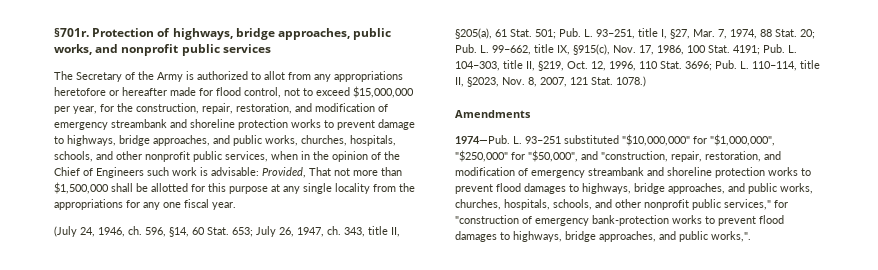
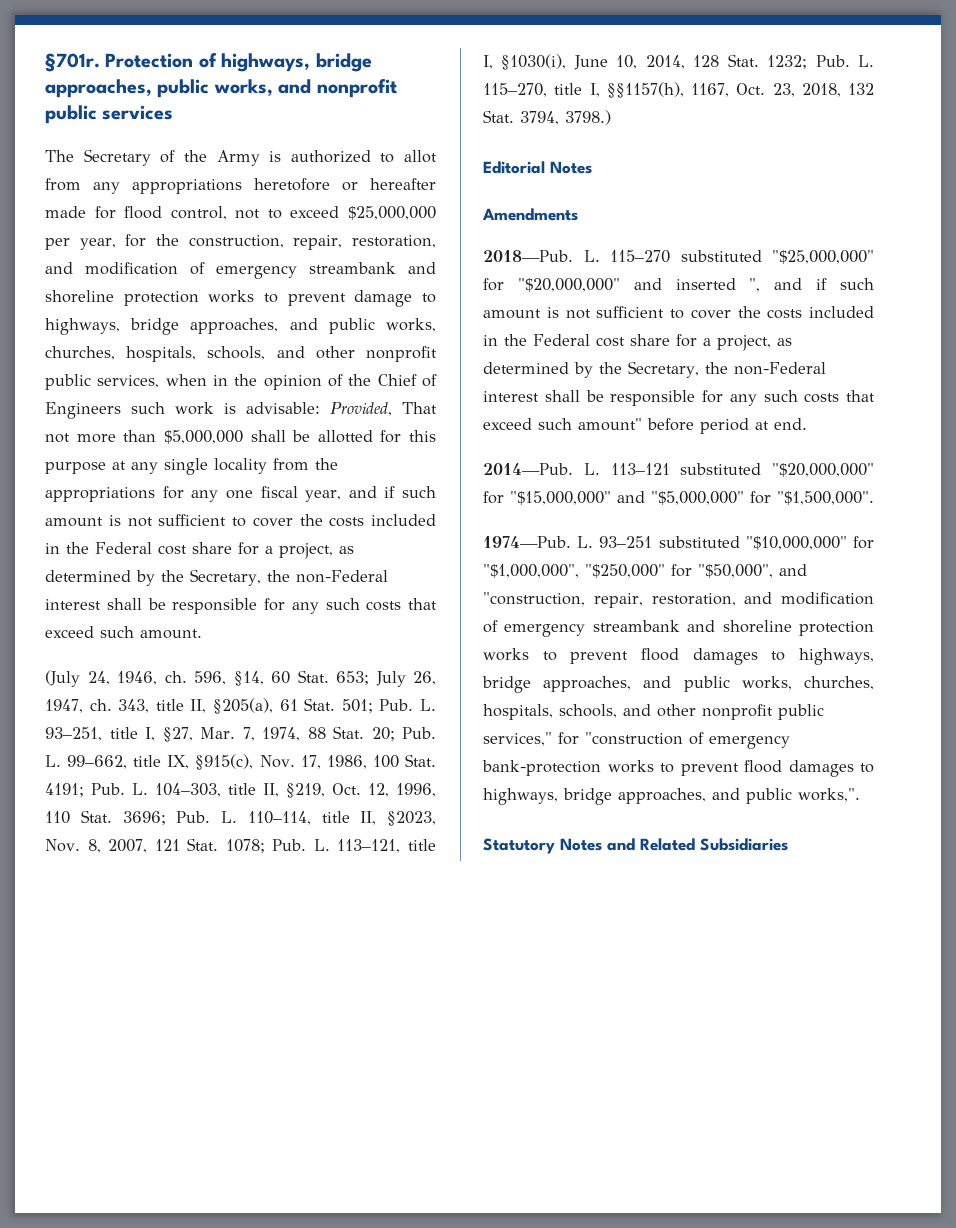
- The Secretary of the Army is authorized to allot from any appropriations heretofore or hereafter made for flood control, not to exceed $15,000,000 per year, for the construction, repair, restoration, and modification of emergency streambank and shoreline protection works to prevent damage to highways, bridge approaches, and public works, churches, hospitals, schools, and other nonprofit public services, when in the opinion of the Chief of Engineers such work is advisable:
+ The Secretary of the Army is authorized to allot from any appropriations heretofore or hereafter made for flood control, not to exceed $25,000,000 per year, for the construction, repair, restoration, and modification of emergency streambank and shoreline protection works to prevent damage to highways, bridge approaches, and public works, churches, hospitals, schools, and other nonprofit public services, when in the opinion of the Chief of Engineers such work is advisable:
- Provided, That not more than $1,500,000 shall be allotted for this purpose at any single locality from the appropriations for any one fiscal year.
+ Provided, That not more than $5,000,000 shall be allotted for this purpose at any single locality from the appropriations for any one fiscal year, and if such amount is not sufficient to cover the costs included in the Federal cost share for a project, as determined by the Secretary, the non-Federal interest shall be responsible for any such costs that exceed such amount.
- 1078.)
+ 1078; Pub. L. 113–121, title I, §1030(i), June 10, 2014, 128 Stat. 1232; Pub. L. 115–270, title I, §§1157(h), 1167, Oct. 23, 2018, 132 Stat. 3794, 3798.)
+ Editorial Notes
  Amendments
+ 2018—Pub. L. 115–270 substituted "$25,000,000" for "$20,000,000" and inserted ", and if such amount is not sufficient to cover the costs included in the Federal cost share for a project, as determined by the Secretary, the non-Federal interest shall be responsible for any such costs that exceed such amount" before period at end.
+ 2014—Pub. L. 113–121 substituted "$20,000,000" for "$15,000,000" and "$5,000,000" for "$1,500,000".
+ Statutory Notes and Related Subsidiaries

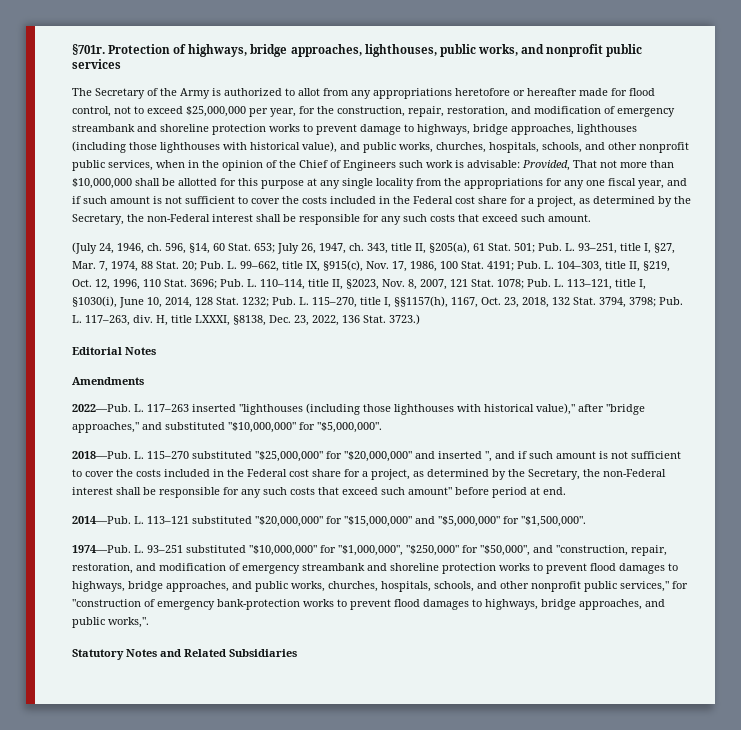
- Protection of highways, bridge approaches, public works, and nonprofit public services
+ Protection of highways, bridge approaches, lighthouses, public works, and nonprofit public services
- The Secretary of the Army is authorized to allot from any appropriations heretofore or hereafter made for flood control, not to exceed $25,000,000 per year, for the construction, repair, restoration, and modification of emergency streambank and shoreline protection works to prevent damage to highways, bridge approaches, and public works, churches, hospitals, schools, and other nonprofit public services, when in the opinion of the Chief of Engineers such work is advisable:
+ The Secretary of the Army is authorized to allot from any appropriations heretofore or hereafter made for flood control, not to exceed $25,000,000 per year, for the construction, repair, restoration, and modification of emergency streambank and shoreline protection works to prevent damage to highways, bridge approaches, lighthouses (including those lighthouses with historical value), and public works, churches, hospitals, schools, and other nonprofit public services, when in the opinion of the Chief of Engineers such work is advisable:
- Provided, That not more than $5,000,000 shall be allotted for this purpose at any single locality from the appropriations for any one fiscal year, and if such amount is not sufficient to cover the costs included in the Federal cost share for a project, as determined by the Secretary, the non-Federal interest shall be responsible for any such costs that exceed such amount.
+ Provided, That not more than $10,000,000 shall be allotted for this purpose at any single locality from the appropriations for any one fiscal year, and if such amount is not sufficient to cover the costs included in the Federal cost share for a project, as determined by the Secretary, the non-Federal interest shall be responsible for any such costs that exceed such amount.
- 3794, 3798.)
+ 3794, 3798; Pub. L. 117–263, div. H, title LXXXI, §8138, Dec. 23, 2022, 136 Stat. 3723.)
  Editorial Notes
  Amendments
+ 2022—Pub. L. 117–263 inserted "lighthouses (including those lighthouses with historical value)," after "bridge approaches," and substituted "$10,000,000" for "$5,000,000".

